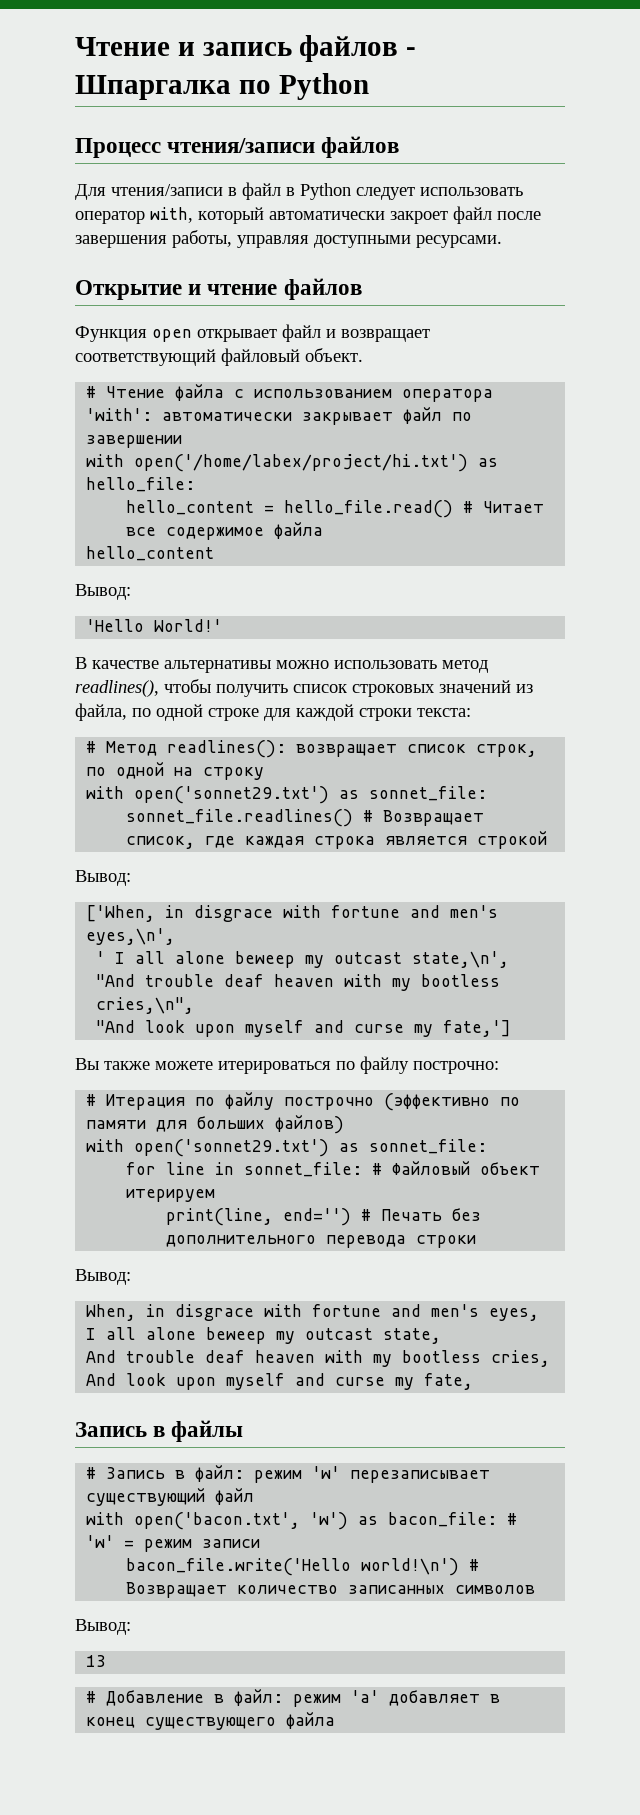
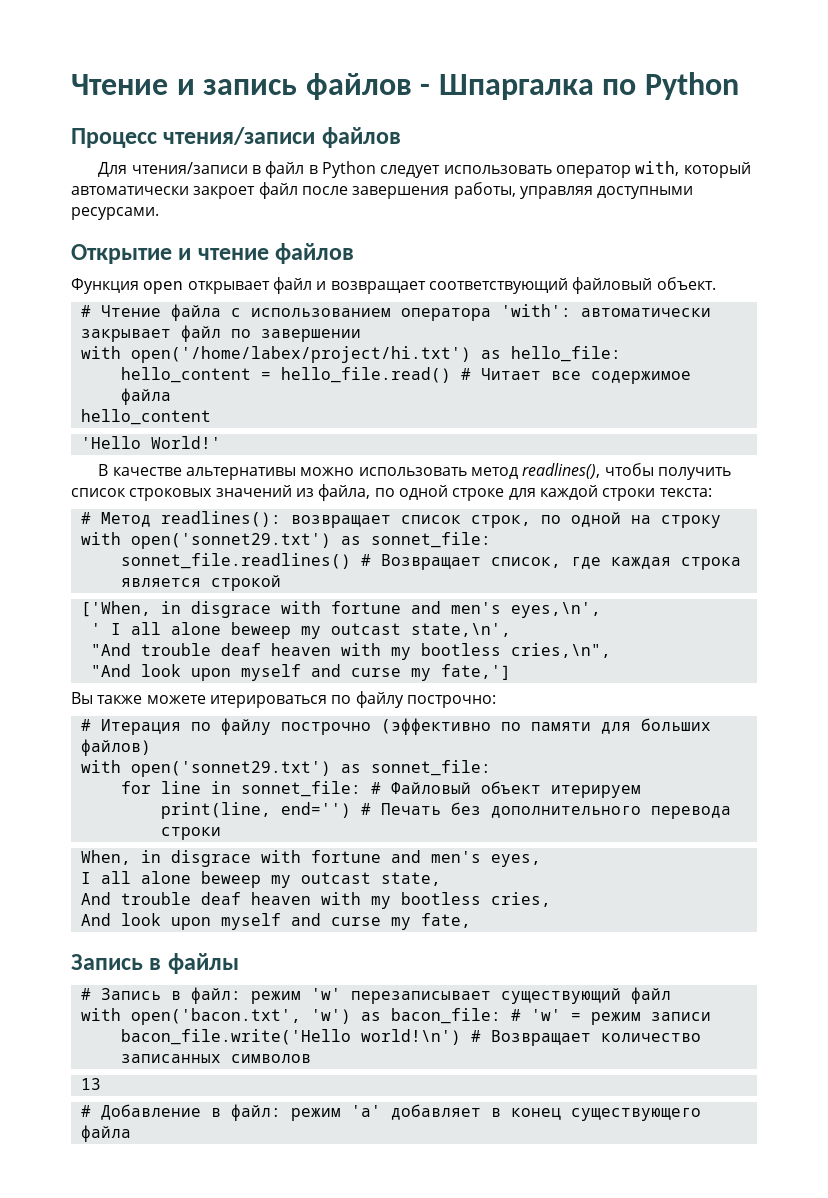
  hello_content = hello_file.read() # Читает все содержимое файла
  hello_content
- Вывод:
  sonnet_file.readlines() # Возвращает список, где каждая строка является строкой
- Вывод:
  print(line, end='') # Печать без дополнительного перевода строки
- Вывод:
  bacon_file.write('Hello world!\n') # Возвращает количество записанных символов
- Вывод:

